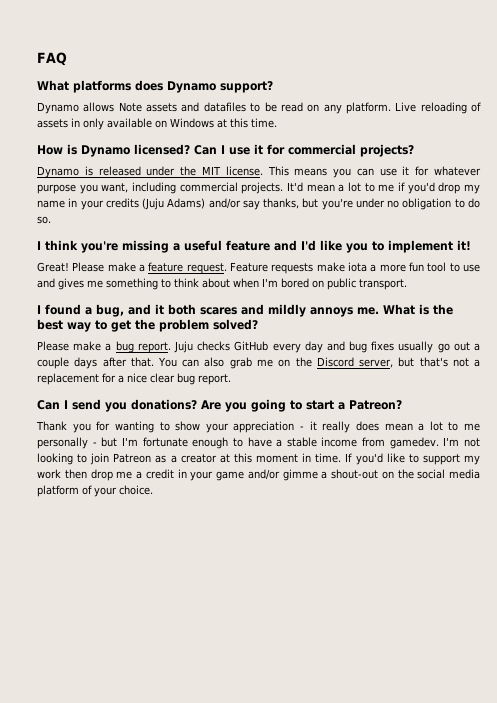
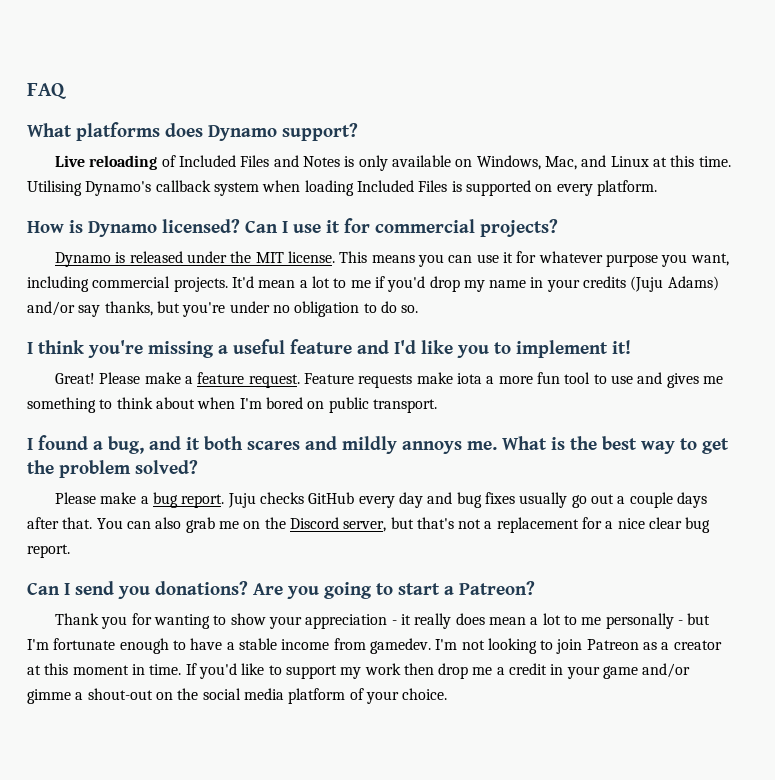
- Dynamo allows Note assets and datafiles to be read on any platform. Live reloading of assets in only available on Windows at this time.
+ Live reloading of Included Files and Notes is only available on Windows, Mac, and Linux at this time. Utilising Dynamo's callback system when loading Included Files is supported on every platform.

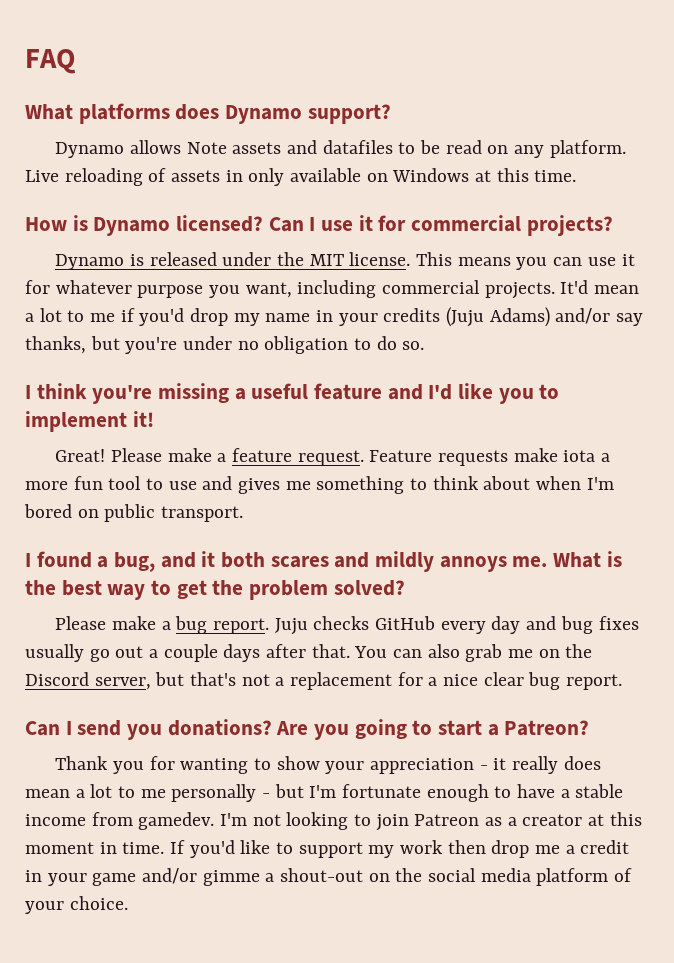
- Live reloading of Included Files and Notes is only available on Windows, Mac, and Linux at this time. Utilising Dynamo's callback system when loading Included Files is supported on every platform.
+ Dynamo allows Note assets and datafiles to be read on any platform. Live reloading of assets in only available on Windows at this time.

